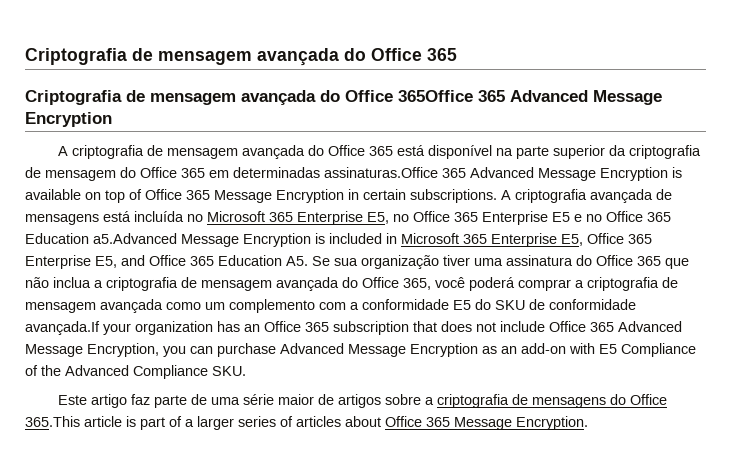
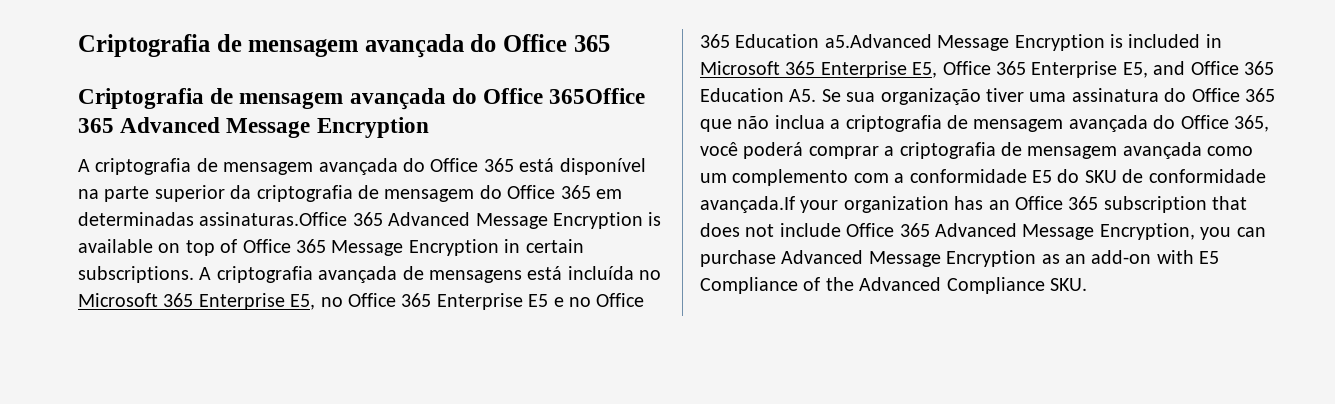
- Este artigo faz parte de uma série maior de artigos sobre a criptografia de mensagens do Office 365.This article is part of a larger series of articles about Office 365 Message Encryption.

